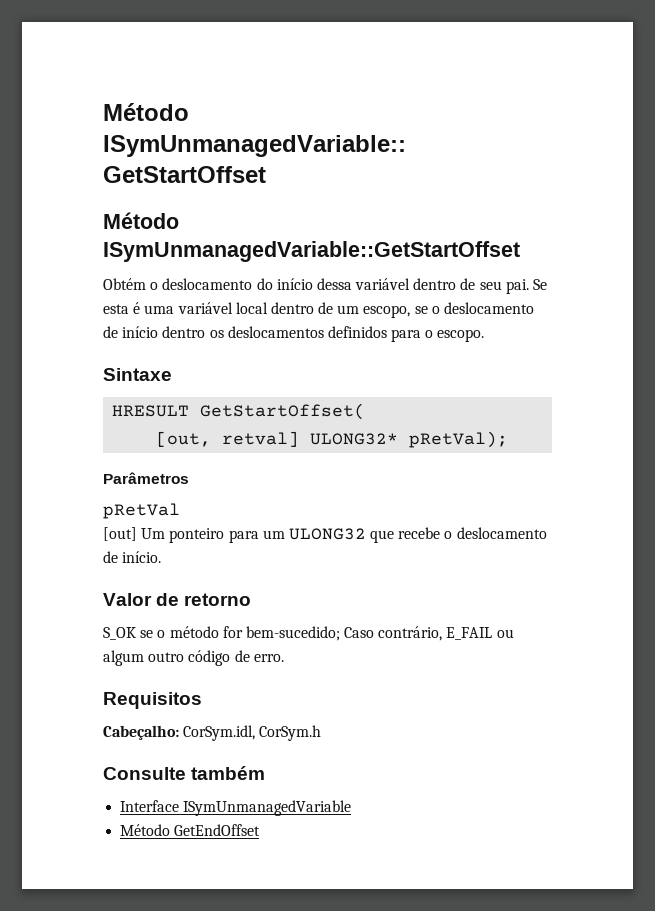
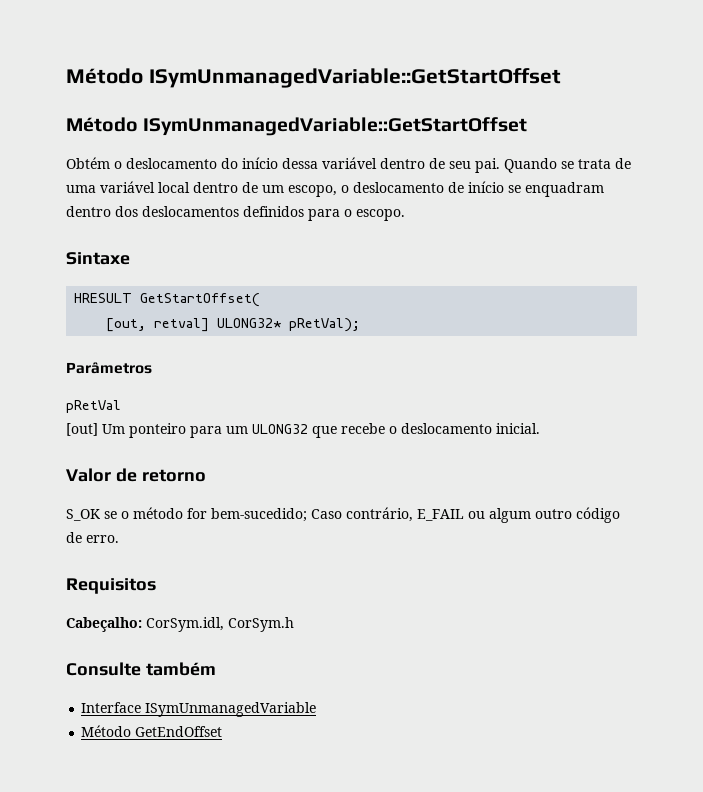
- Se esta é uma variável local dentro de um escopo, se o deslocamento de início dentro os deslocamentos definidos para o escopo.
+ Quando se trata de uma variável local dentro de um escopo, o deslocamento de início se enquadram dentro dos deslocamentos definidos para o escopo.
- [out] Um ponteiro para um ULONG32 que recebe o deslocamento de início.
+ [out] Um ponteiro para um ULONG32 que recebe o deslocamento inicial.

